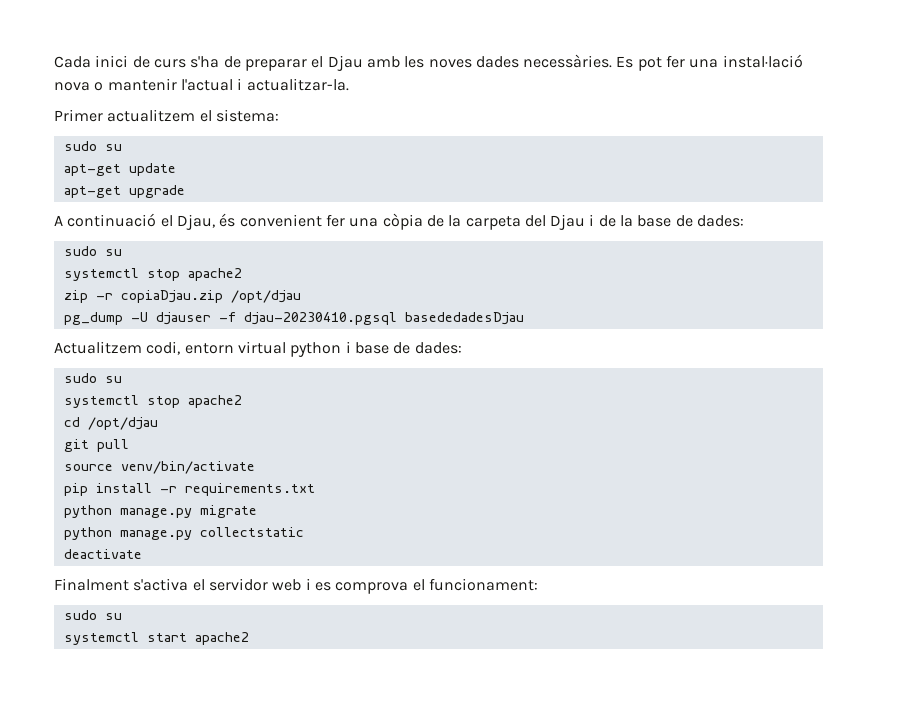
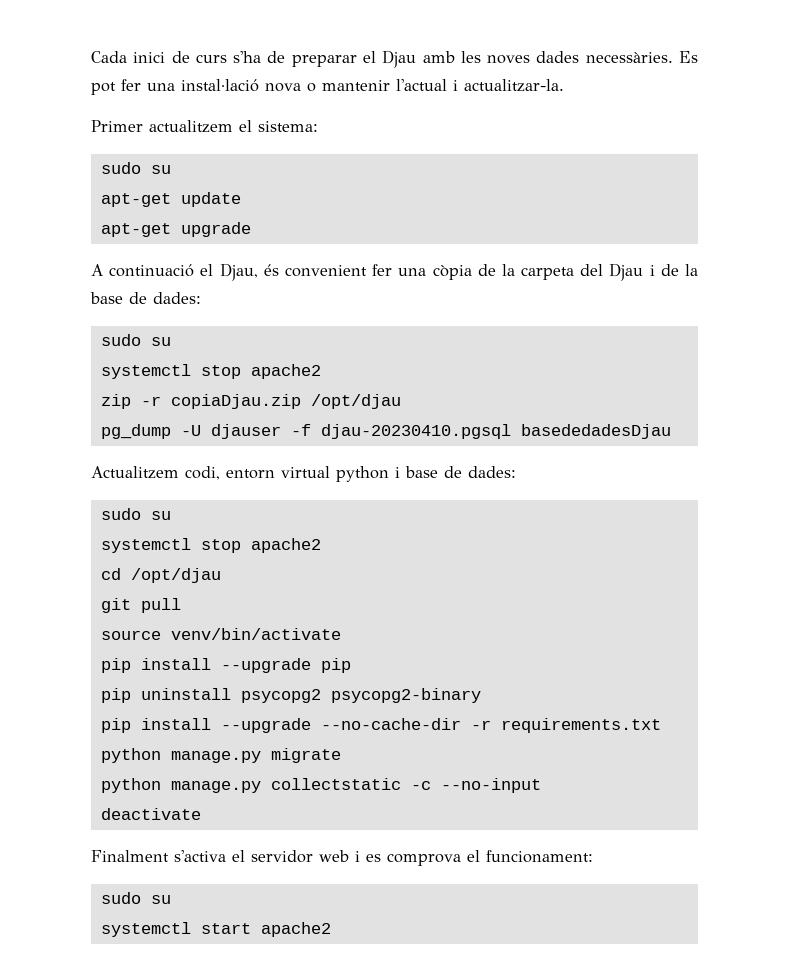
- pip install -r requirements.txt
+ pip install --upgrade pip
+ pip uninstall psycopg2 psycopg2-binary
+ pip install --upgrade --no-cache-dir -r requirements.txt
- python manage.py collectstatic
+ python manage.py collectstatic -c --no-input

